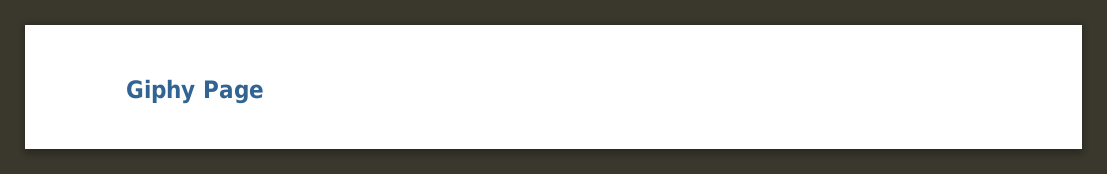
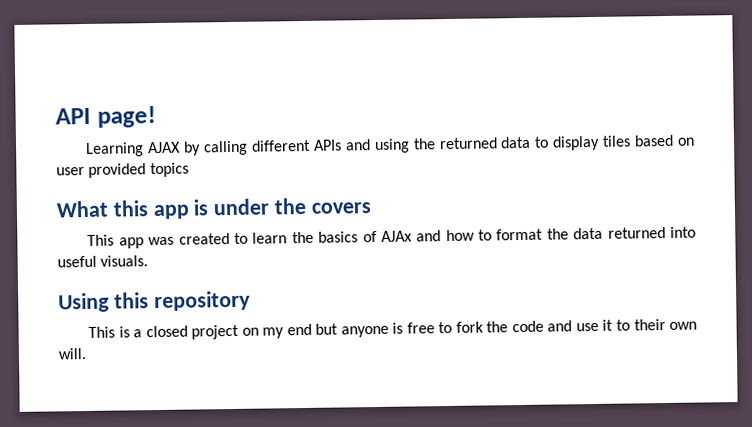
- Giphy Page
+ API page!
+ Learning AJAX by calling different APIs and using the returned data to display tiles based on user provided topics
+ What this app is under the covers
+ This app was created to learn the basics of AJAx and how to format the data returned into useful visuals.
+ Using this repository
+ This is a closed project on my end but anyone is free to fork the code and use it to their own will.

